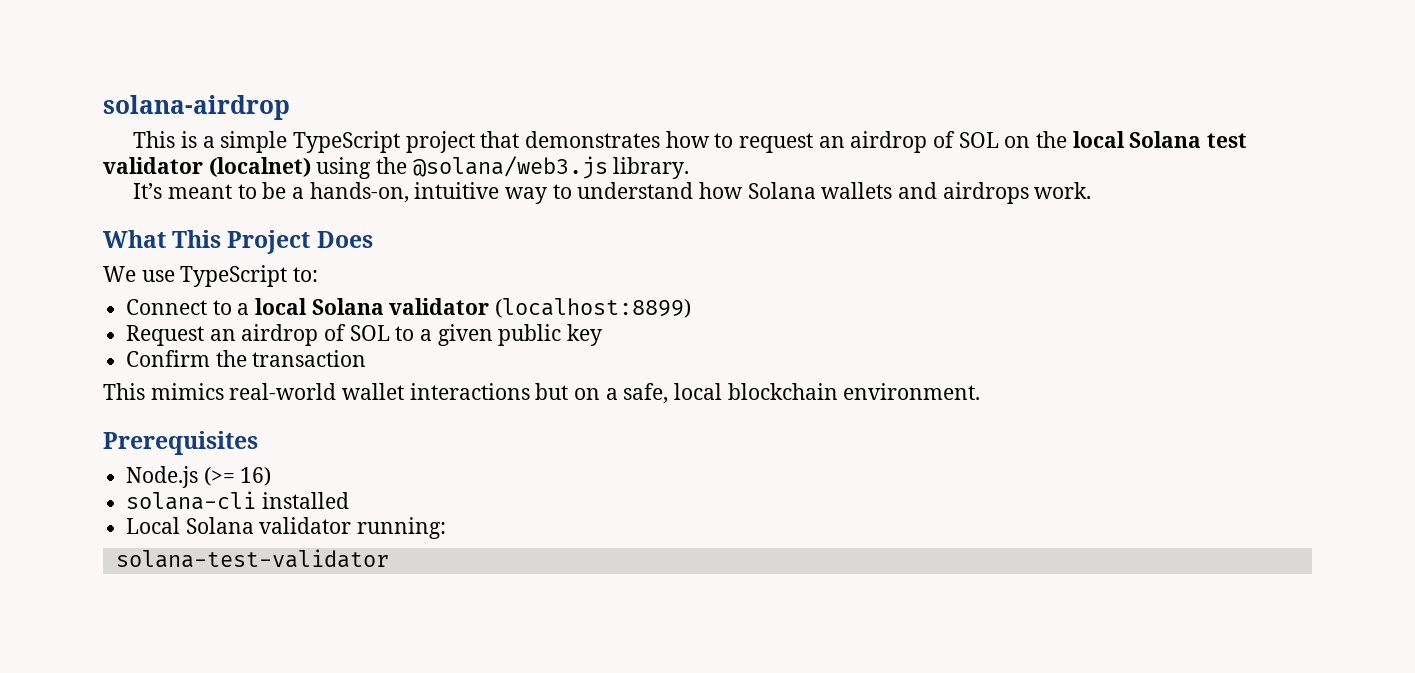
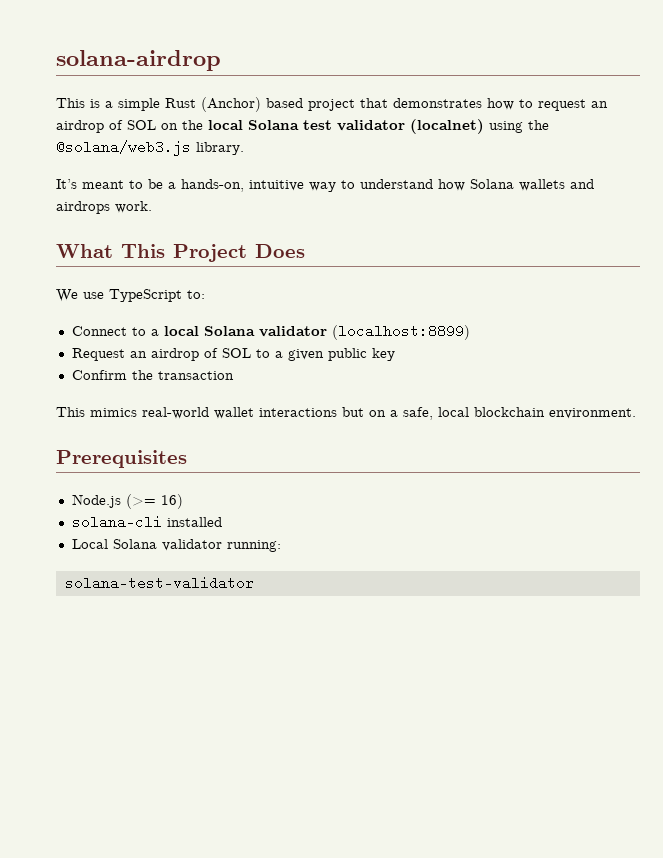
- This is a simple TypeScript project that demonstrates how to request an airdrop of SOL on the local Solana test validator (localnet) using the @solana/web3.js library.
+ This is a simple Rust (Anchor) based project that demonstrates how to request an airdrop of SOL on the local Solana test validator (localnet) using the @solana/web3.js library.

